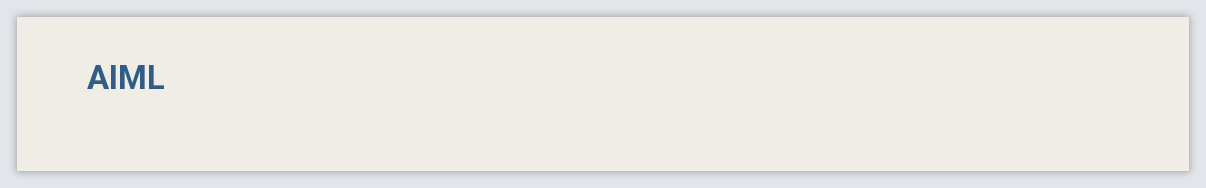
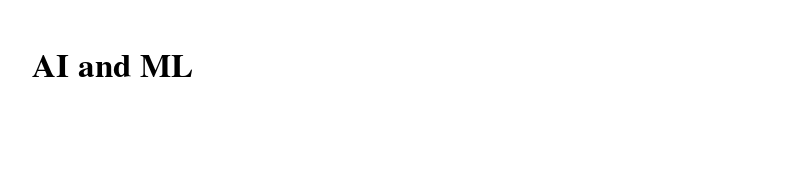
- AIML
+ AI and ML

